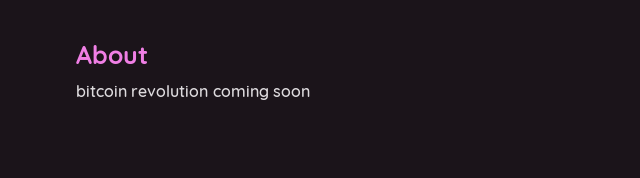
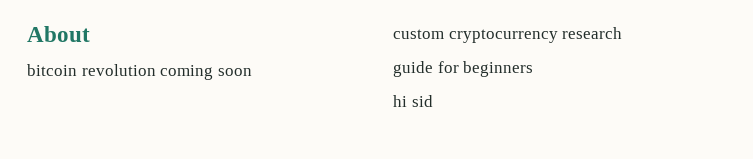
+ custom cryptocurrency research
+ guide for beginners
+ hi sid

